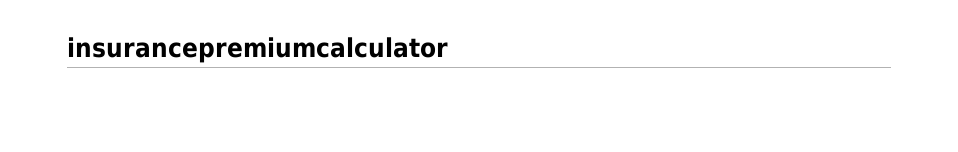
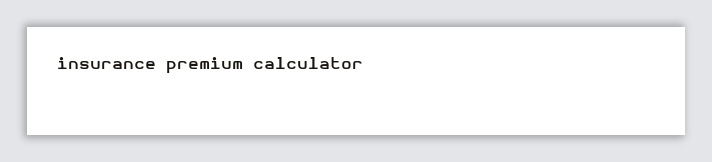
- insurancepremiumcalculator
+ insurance premium calculator

